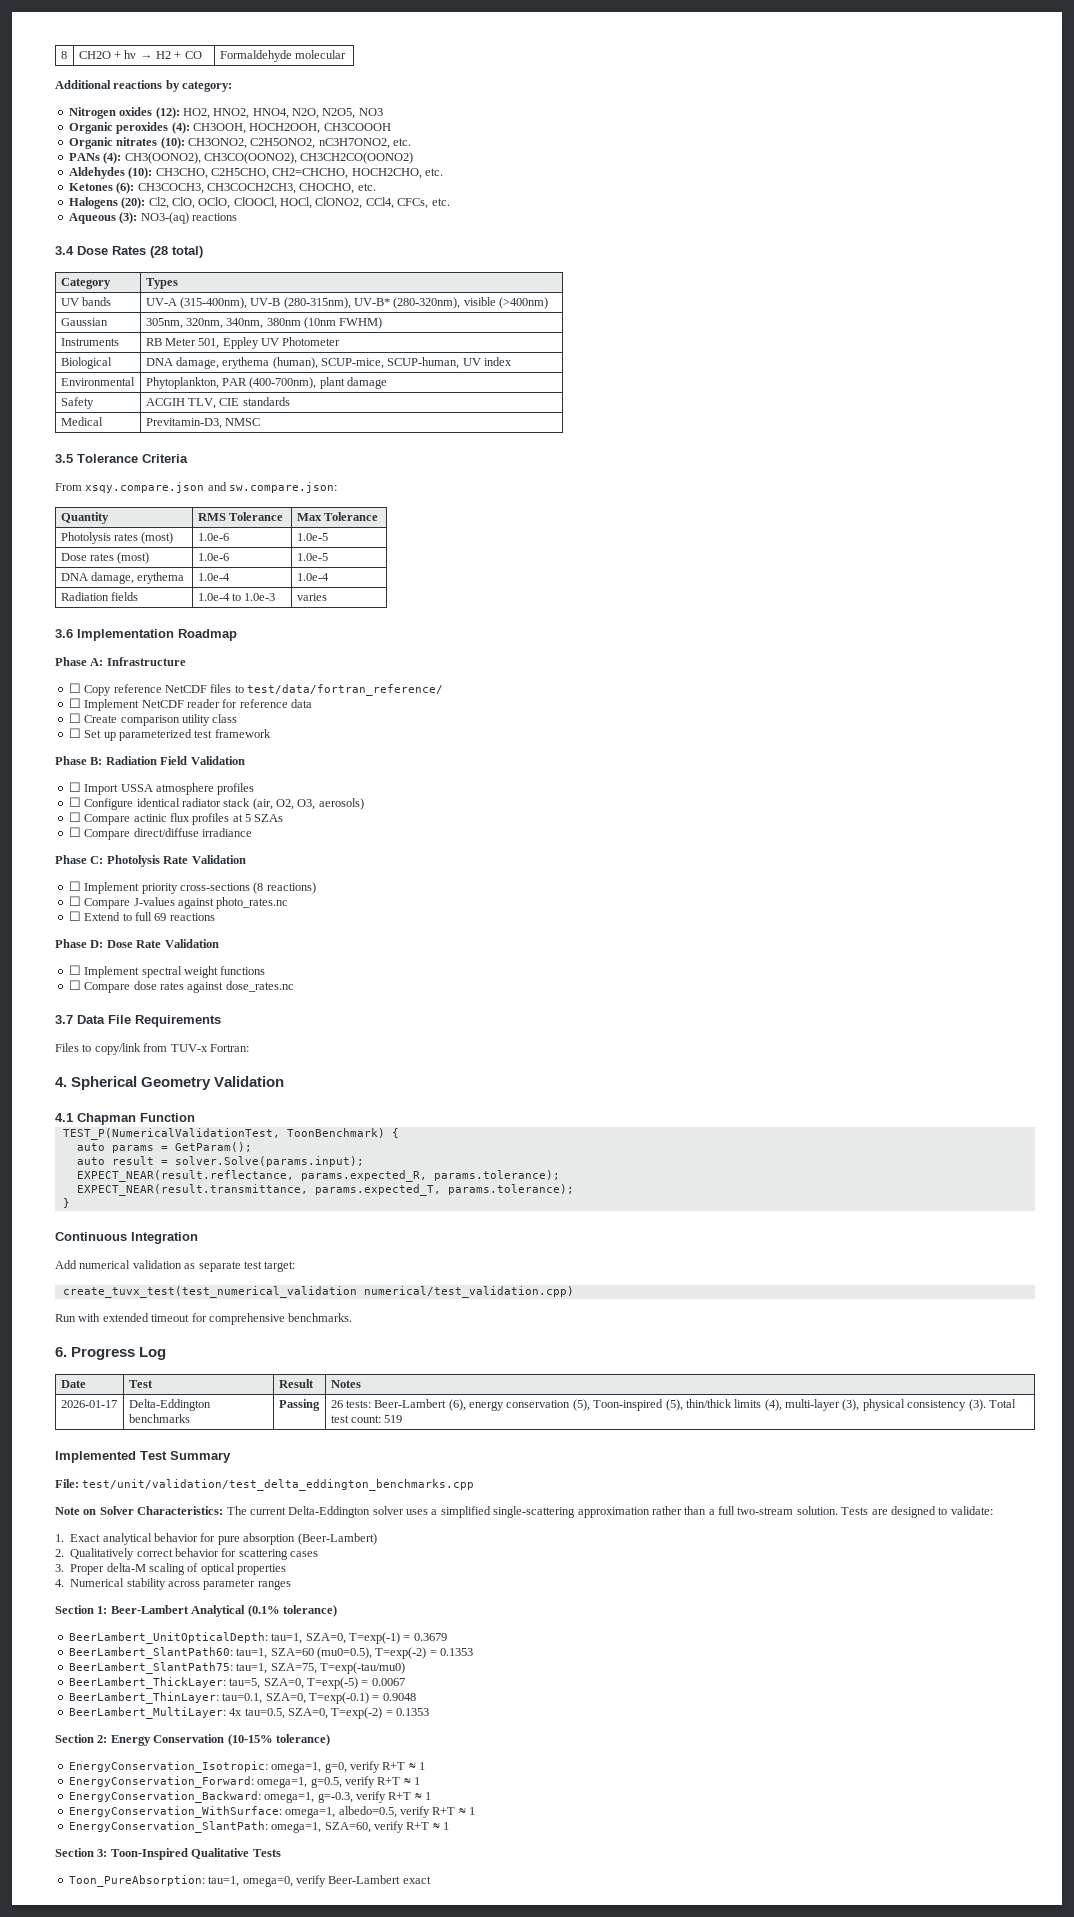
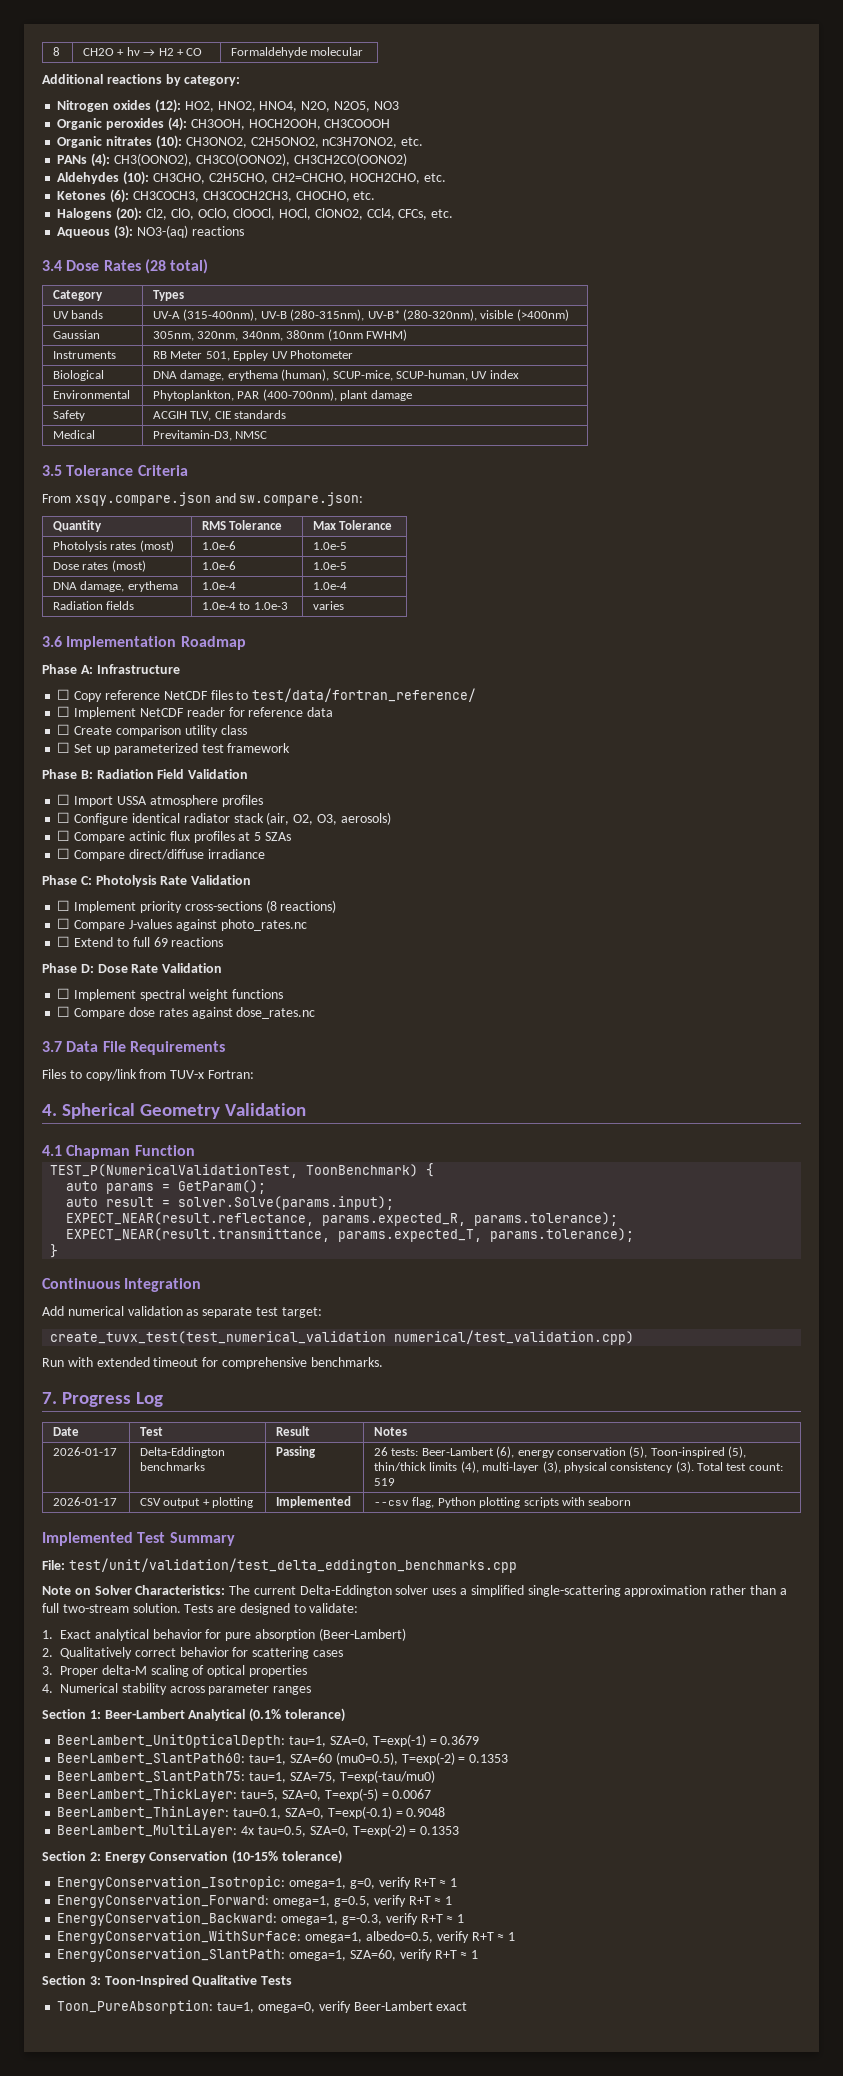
- 6. Progress Log
+ 7. Progress Log
+ 2026-01-17 | CSV output + plotting | Implemented | --csv flag, Python plotting scripts with seaborn

